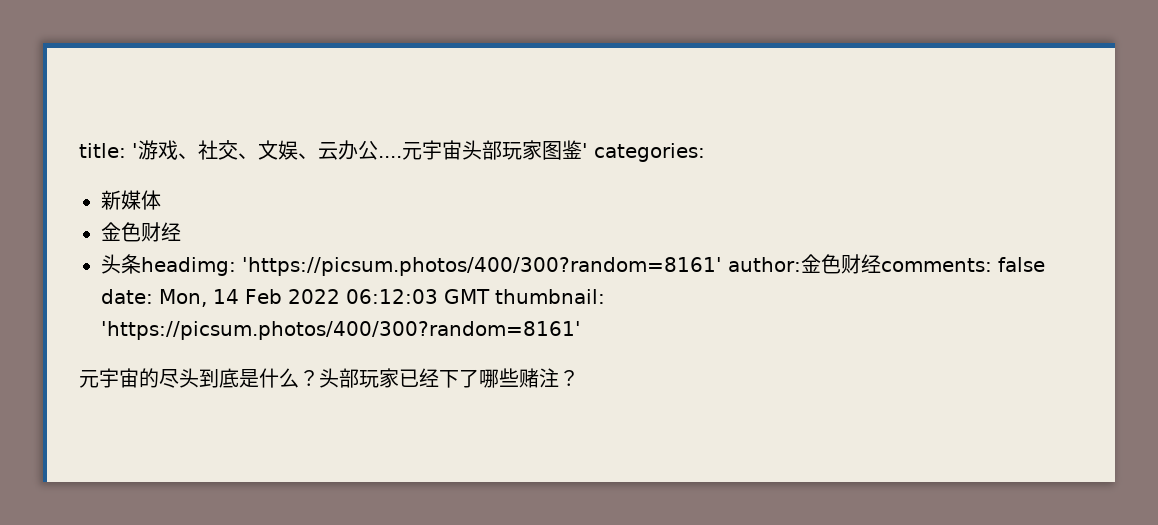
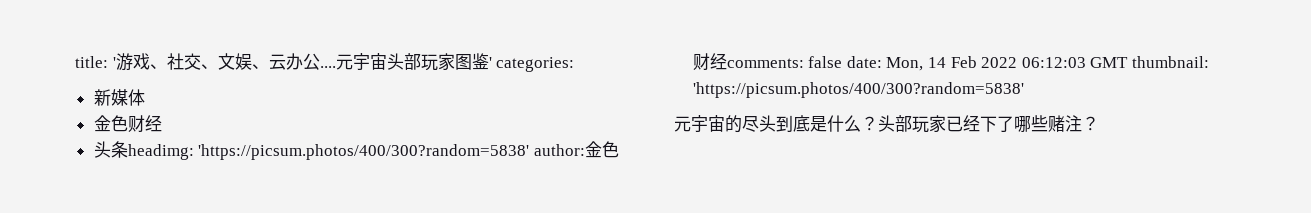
- 头条headimg: 'https://picsum.photos/400/300?random=8161' author:金色财经comments: false date: Mon, 14 Feb 2022 06:12:03 GMT thumbnail: 'https://picsum.photos/400/300?random=8161'
+ 头条headimg: 'https://picsum.photos/400/300?random=5838' author:金色财经comments: false date: Mon, 14 Feb 2022 06:12:03 GMT thumbnail: 'https://picsum.photos/400/300?random=5838'

